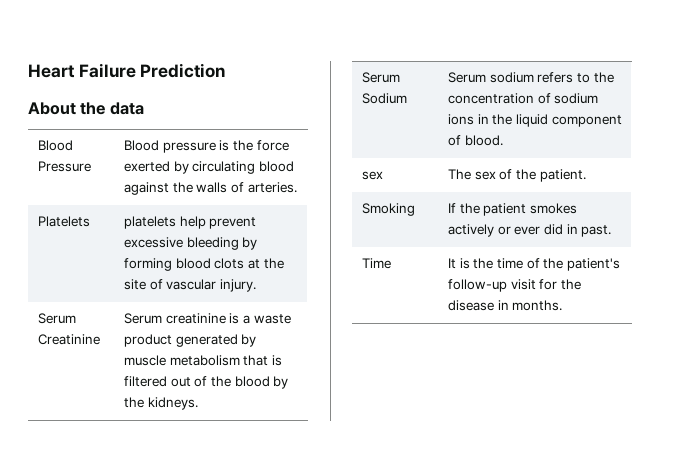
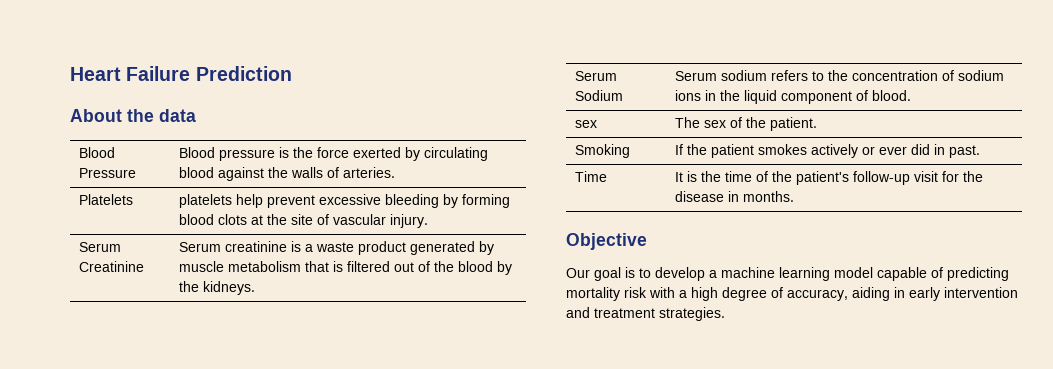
+ Objective
+ Our goal is to develop a machine learning model capable of predicting mortality risk with a high degree of accuracy, aiding in early intervention and treatment strategies.

